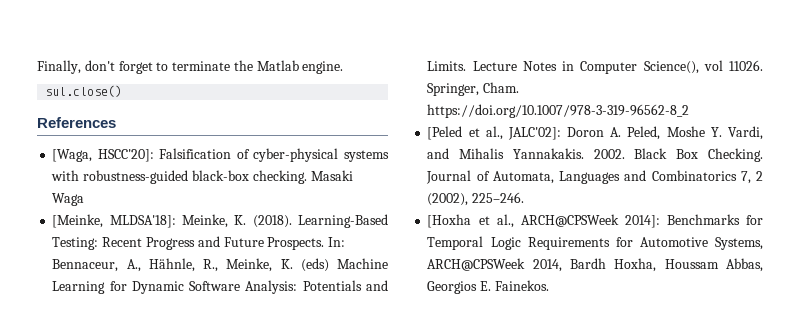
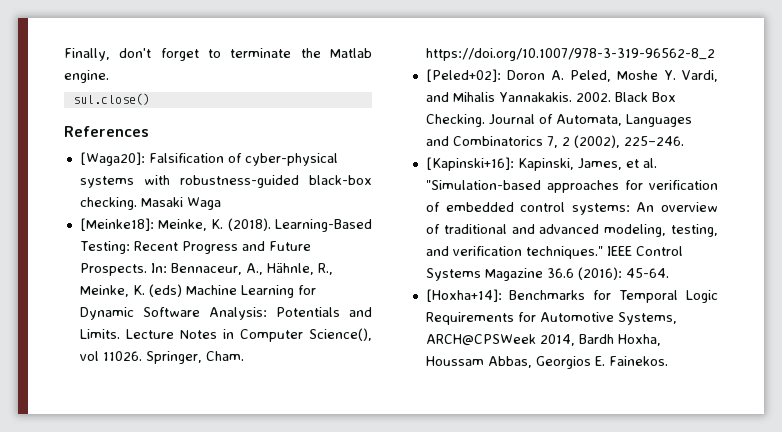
- [Waga, HSCC'20]: Falsification of cyber-physical systems with robustness-guided black-box checking.
+ [Waga20]: Falsification of cyber-physical systems with robustness-guided black-box checking.
- [Meinke, MLDSA'18]: Meinke, K. (2018).
+ [Meinke18]: Meinke, K. (2018).
- [Peled et al., JALC'02]: Doron A. Peled, Moshe Y. Vardi, and Mihalis Yannakakis.
+ [Peled+02]: Doron A. Peled, Moshe Y. Vardi, and Mihalis Yannakakis.
- [Hoxha et al., ARCH@CPSWeek 2014]: Benchmarks for Temporal Logic Requirements for Automotive Systems, ARCH@CPSWeek 2014, Bardh Hoxha, Houssam Abbas, Georgios E. Fainekos.
+ [Kapinski+16]: Kapinski, James, et al. "Simulation-based approaches for verification of embedded control systems: An overview of traditional and advanced modeling, testing, and verification techniques." IEEE Control Systems Magazine 36.6 (2016): 45-64.
+ [Hoxha+14]: Benchmarks for Temporal Logic Requirements for Automotive Systems, ARCH@CPSWeek 2014, Bardh Hoxha, Houssam Abbas, Georgios E. Fainekos.

